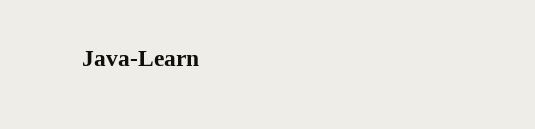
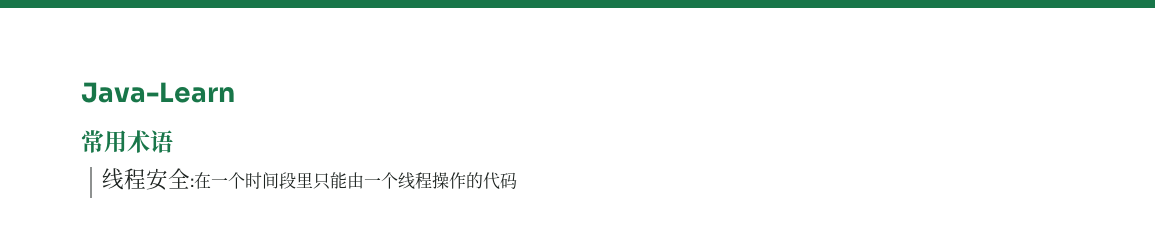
+ 常用术语
+ 线程安全:在一个时间段里只能由一个线程操作的代码

